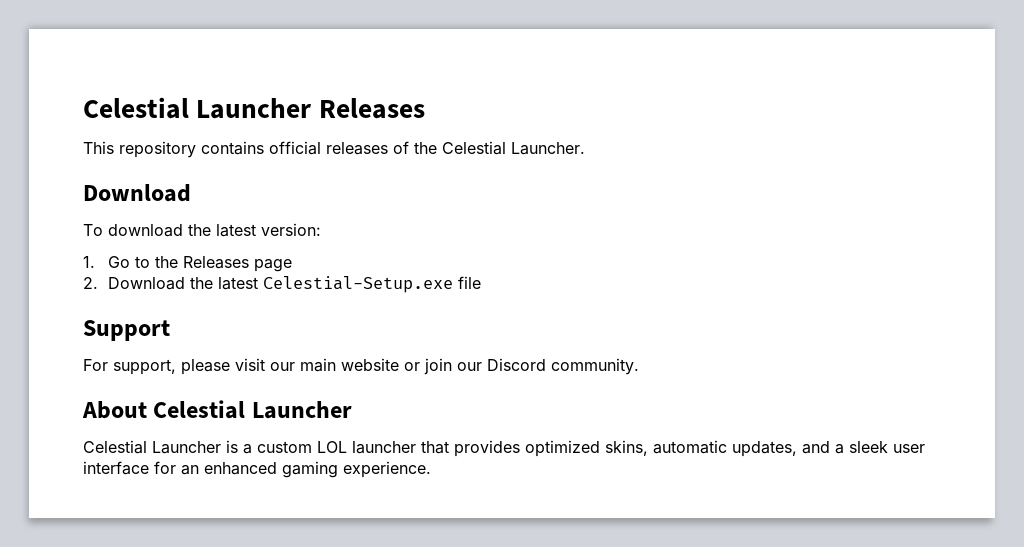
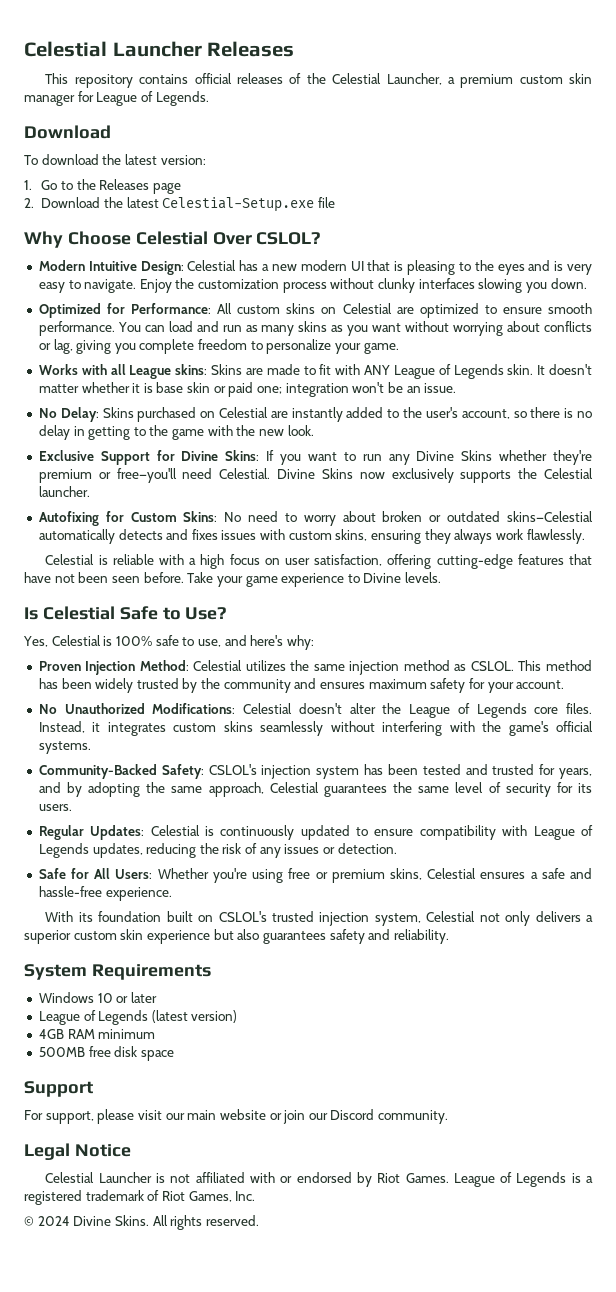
- This repository contains official releases of the Celestial Launcher.
+ This repository contains official releases of the Celestial Launcher, a premium custom skin manager for League of Legends.
+ Why Choose Celestial Over CSLOL?
+ Modern Intuitive Design: Celestial has a new modern UI that is pleasing to the eyes and is very easy to navigate. Enjoy the customization process without clunky interfaces slowing you down.
+ Optimized for Performance: All custom skins on Celestial are optimized to ensure smooth performance. You can load and run as many skins as you want without worrying about conflicts or lag, giving you complete freedom to personalize your game.
+ Works with all League skins: Skins are made to fit with ANY League of Legends skin. It doesn't matter whether it is base skin or paid one; integration won't be an issue.
+ No Delay: Skins purchased on Celestial are instantly added to the user's account, so there is no delay in getting to the game with the new look.
+ Exclusive Support for Divine Skins: If you want to run any Divine Skins whether they're premium or free—you'll need Celestial. Divine Skins now exclusively supports the Celestial launcher.
+ Autofixing for Custom Skins: No need to worry about broken or outdated skins—Celestial automatically detects and fixes issues with custom skins, ensuring they always work flawlessly.
+ Celestial is reliable with a high focus on user satisfaction, offering cutting-edge features that have not been seen before. Take your game experience to Divine levels.
+ Is Celestial Safe to Use?
+ Yes, Celestial is 100% safe to use, and here's why:
+ Proven Injection Method: Celestial utilizes the same injection method as CSLOL. This method has been widely trusted by the community and ensures maximum safety for your account.
+ No Unauthorized Modifications: Celestial doesn't alter the League of Legends core files. Instead, it integrates custom skins seamlessly without interfering with the game's official systems.
+ Community-Backed Safety: CSLOL's injection system has been tested and trusted for years, and by adopting the same approach, Celestial guarantees the same level of security for its users.
+ Regular Updates: Celestial is continuously updated to ensure compatibility with League of Legends updates, reducing the risk of any issues or detection.
+ Safe for All Users: Whether you're using free or premium skins, Celestial ensures a safe and hassle-free experience.
+ With its foundation built on CSLOL's trusted injection system, Celestial not only delivers a superior custom skin experience but also guarantees safety and reliability.
+ System Requirements
+ Windows 10 or later
+ League of Legends (latest version)
+ 4GB RAM minimum
+ 500MB free disk space
- About Celestial Launcher
+ Legal Notice
- Celestial Launcher is a custom LOL launcher that provides optimized skins, automatic updates, and a sleek user interface for an enhanced gaming experience.
+ Celestial Launcher is not affiliated with or endorsed by Riot Games. League of Legends is a registered trademark of Riot Games, Inc.
+ © 2024 Divine Skins. All rights reserved.

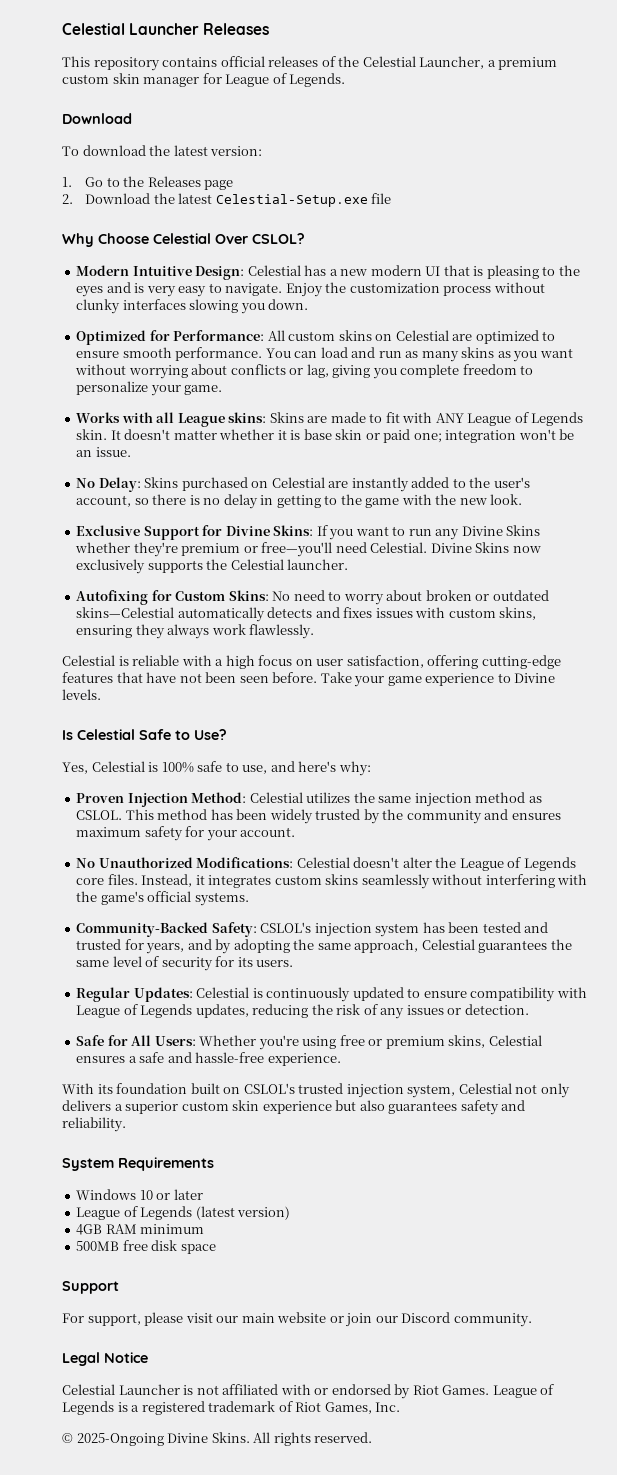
- © 2024 Divine Skins.
+ © 2025-Ongoing Divine Skins.

